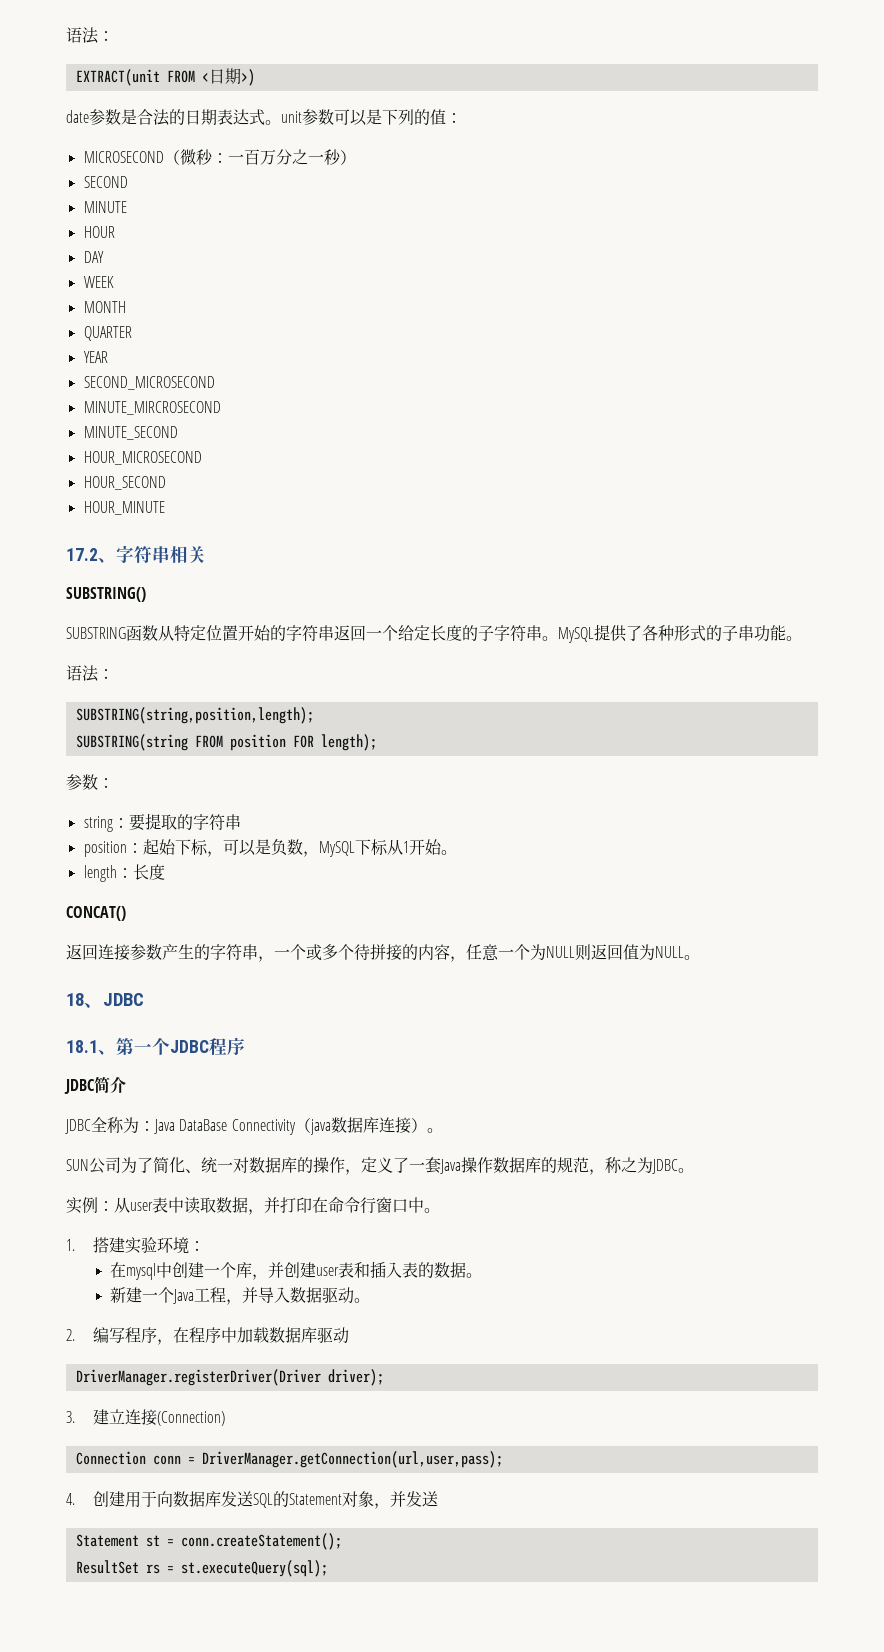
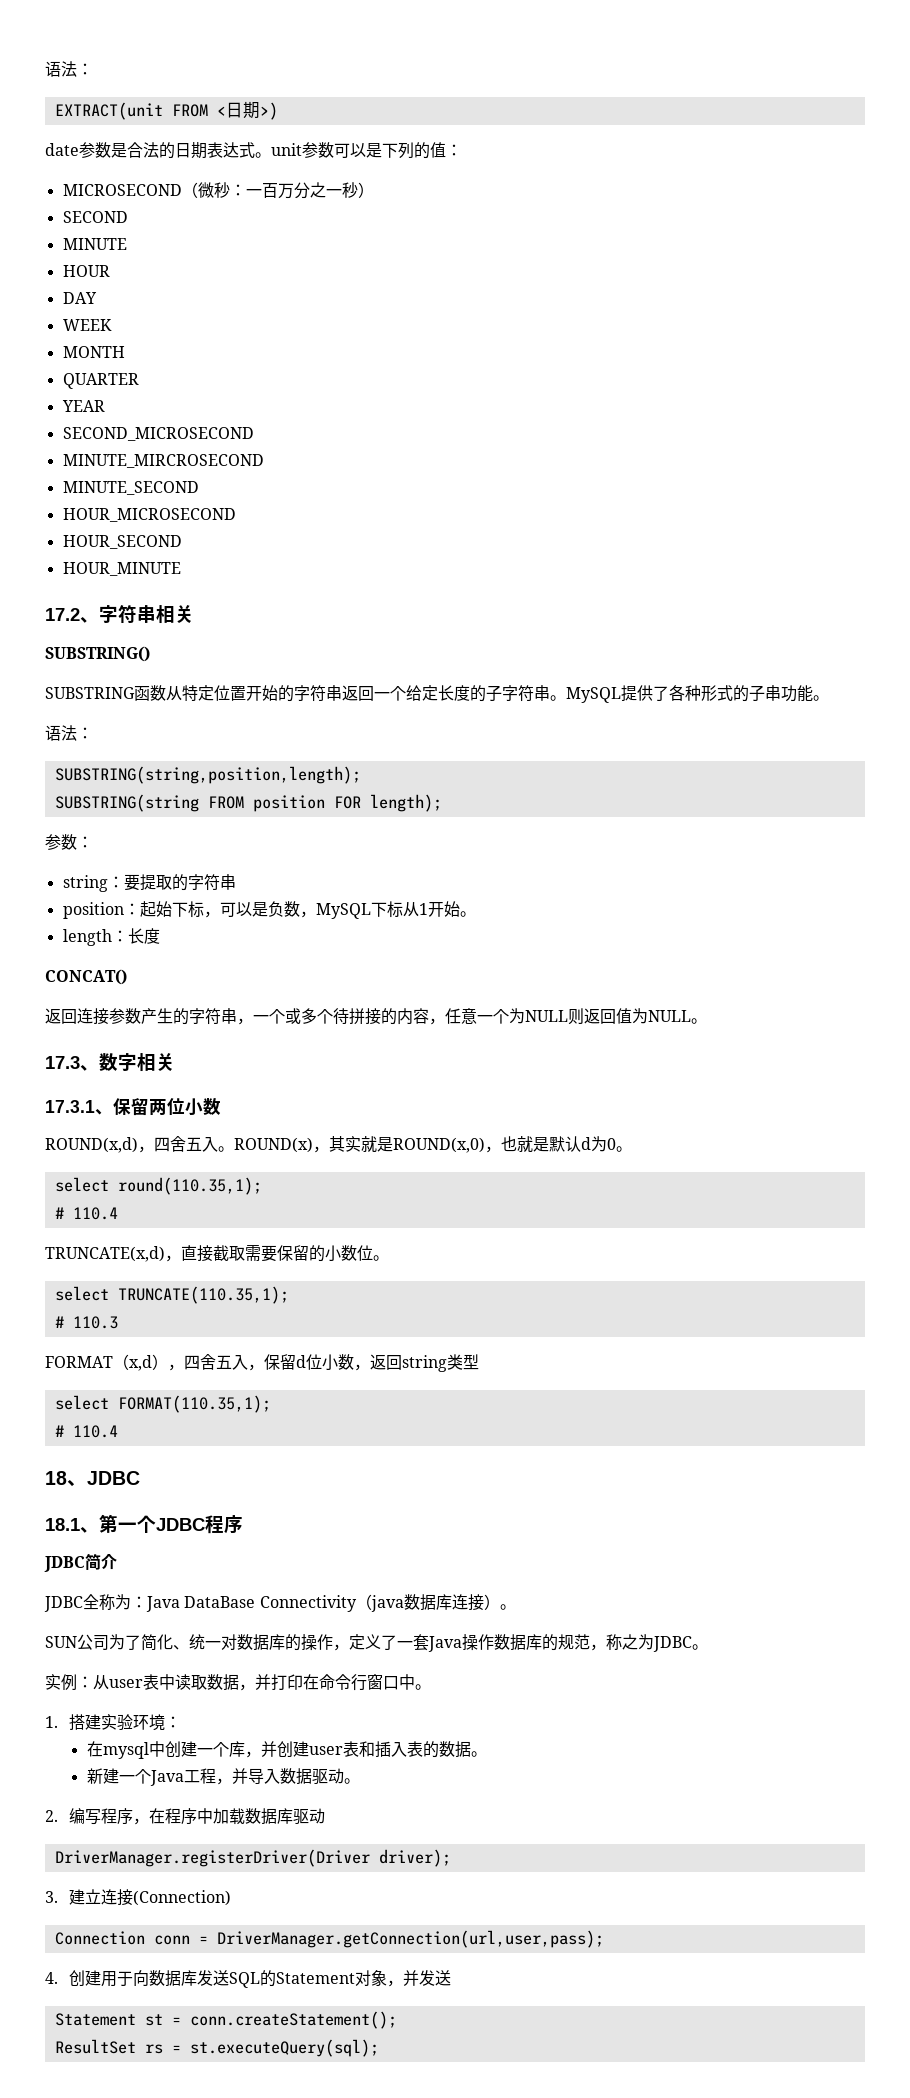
+ 17.3、数字相关
+ 17.3.1、保留两位小数
+ ROUND(x,d)，四舍五入。ROUND(x)，其实就是ROUND(x,0)，也就是默认d为0。
+ select round(110.35,1);
+ # 110.4
+ TRUNCATE(x,d)，直接截取需要保留的小数位。
+ select TRUNCATE(110.35,1);
+ # 110.3
+ FORMAT（x,d），四舍五入，保留d位小数，返回string类型
+ select FORMAT(110.35,1);
+ # 110.4

